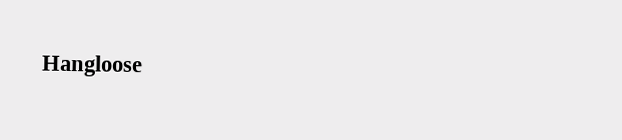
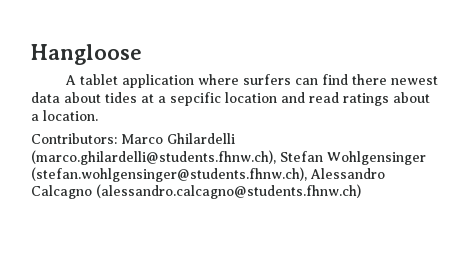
+ A tablet application where surfers can find there newest data about tides at a sepcific location and read ratings about a location.
+ Contributors: Marco Ghilardelli (marco.ghilardelli@students.fhnw.ch), Stefan Wohlgensinger (stefan.wohlgensinger@students.fhnw.ch), Alessandro Calcagno (alessandro.calcagno@students.fhnw.ch)

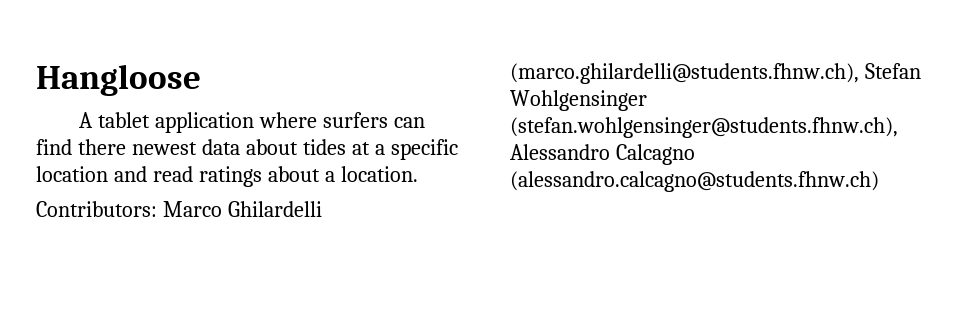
- A tablet application where surfers can find there newest data about tides at a sepcific location and read ratings about a location.
+ A tablet application where surfers can find there newest data about tides at a specific location and read ratings about a location.

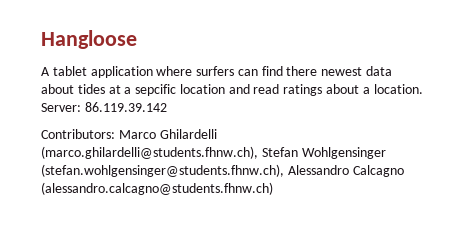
- A tablet application where surfers can find there newest data about tides at a specific location and read ratings about a location.
+ A tablet application where surfers can find there newest data about tides at a sepcific location and read ratings about a location. Server: 86.119.39.142

